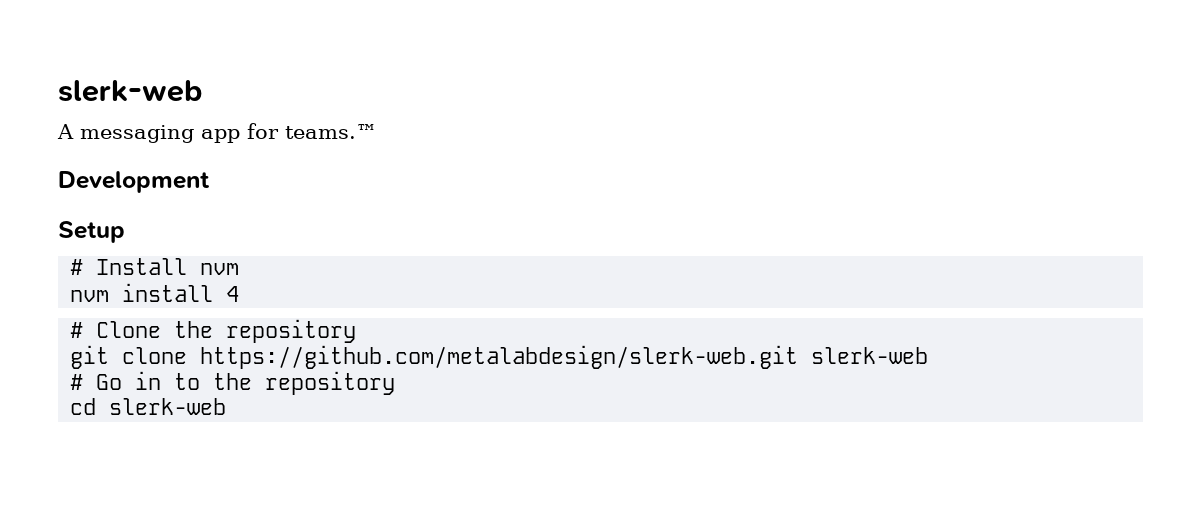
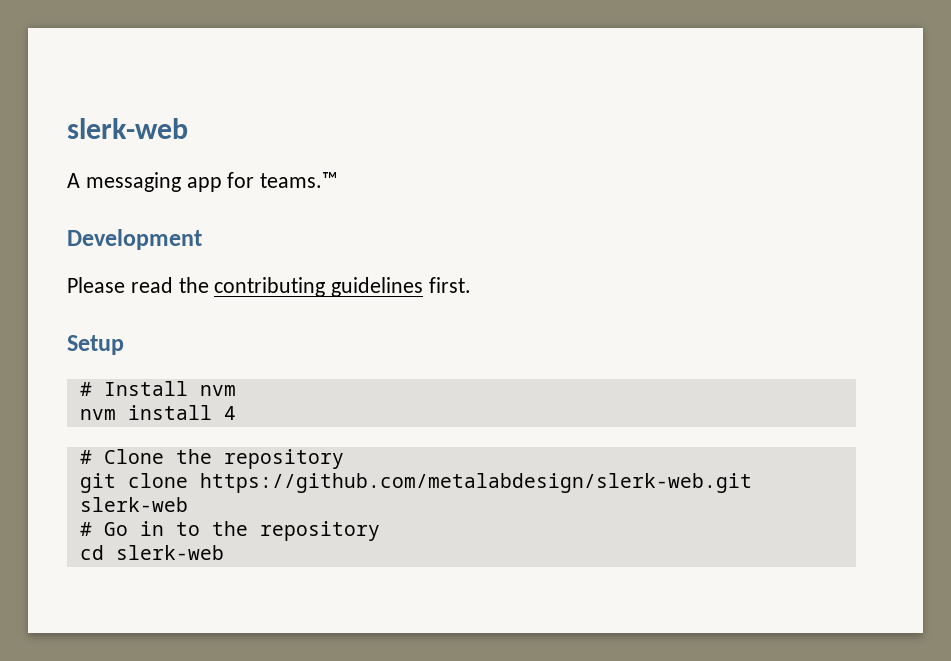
+ Please read the contributing guidelines first.

